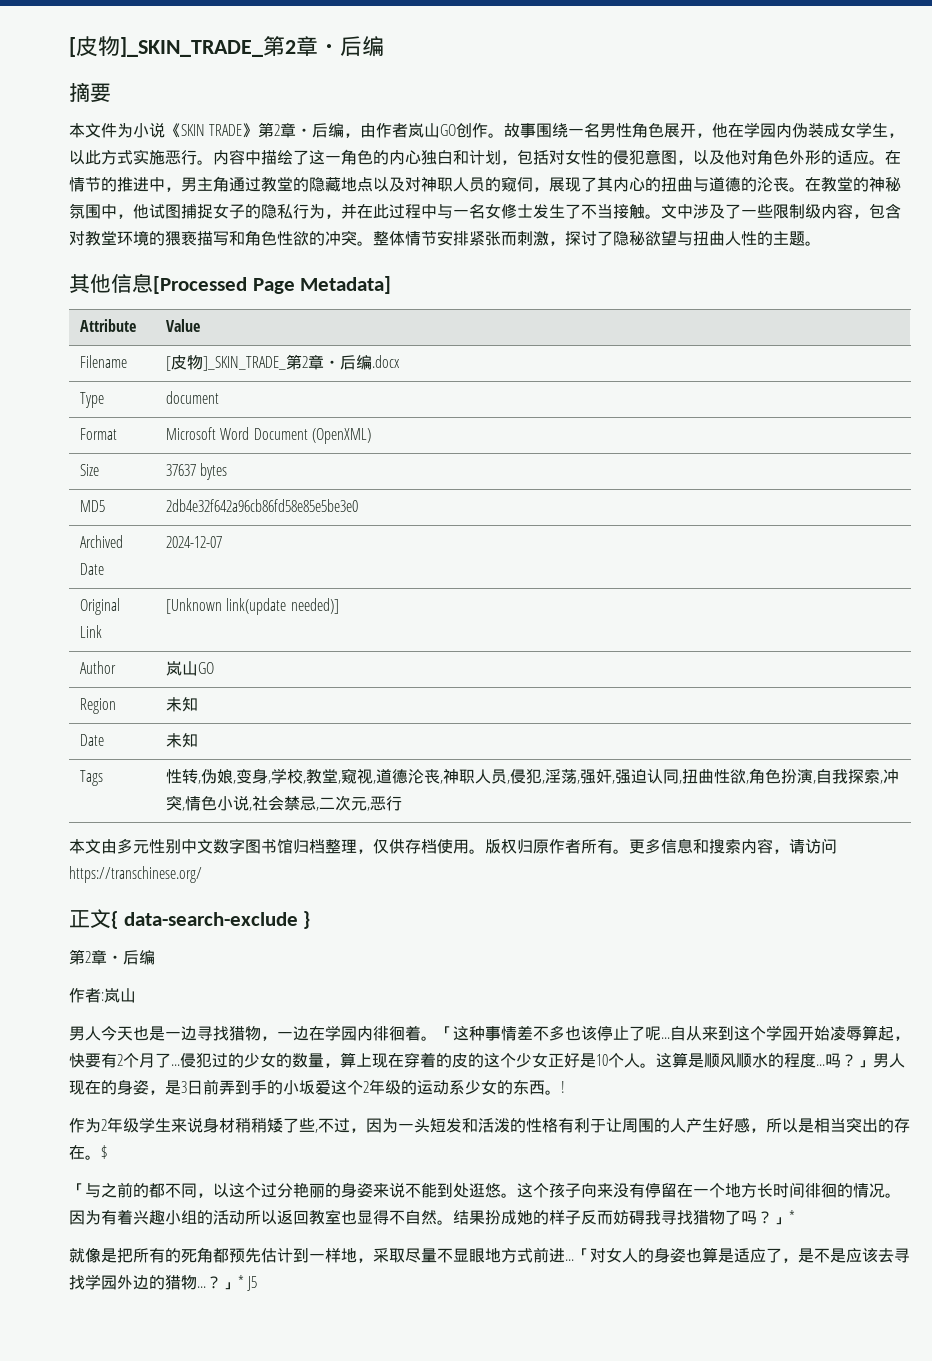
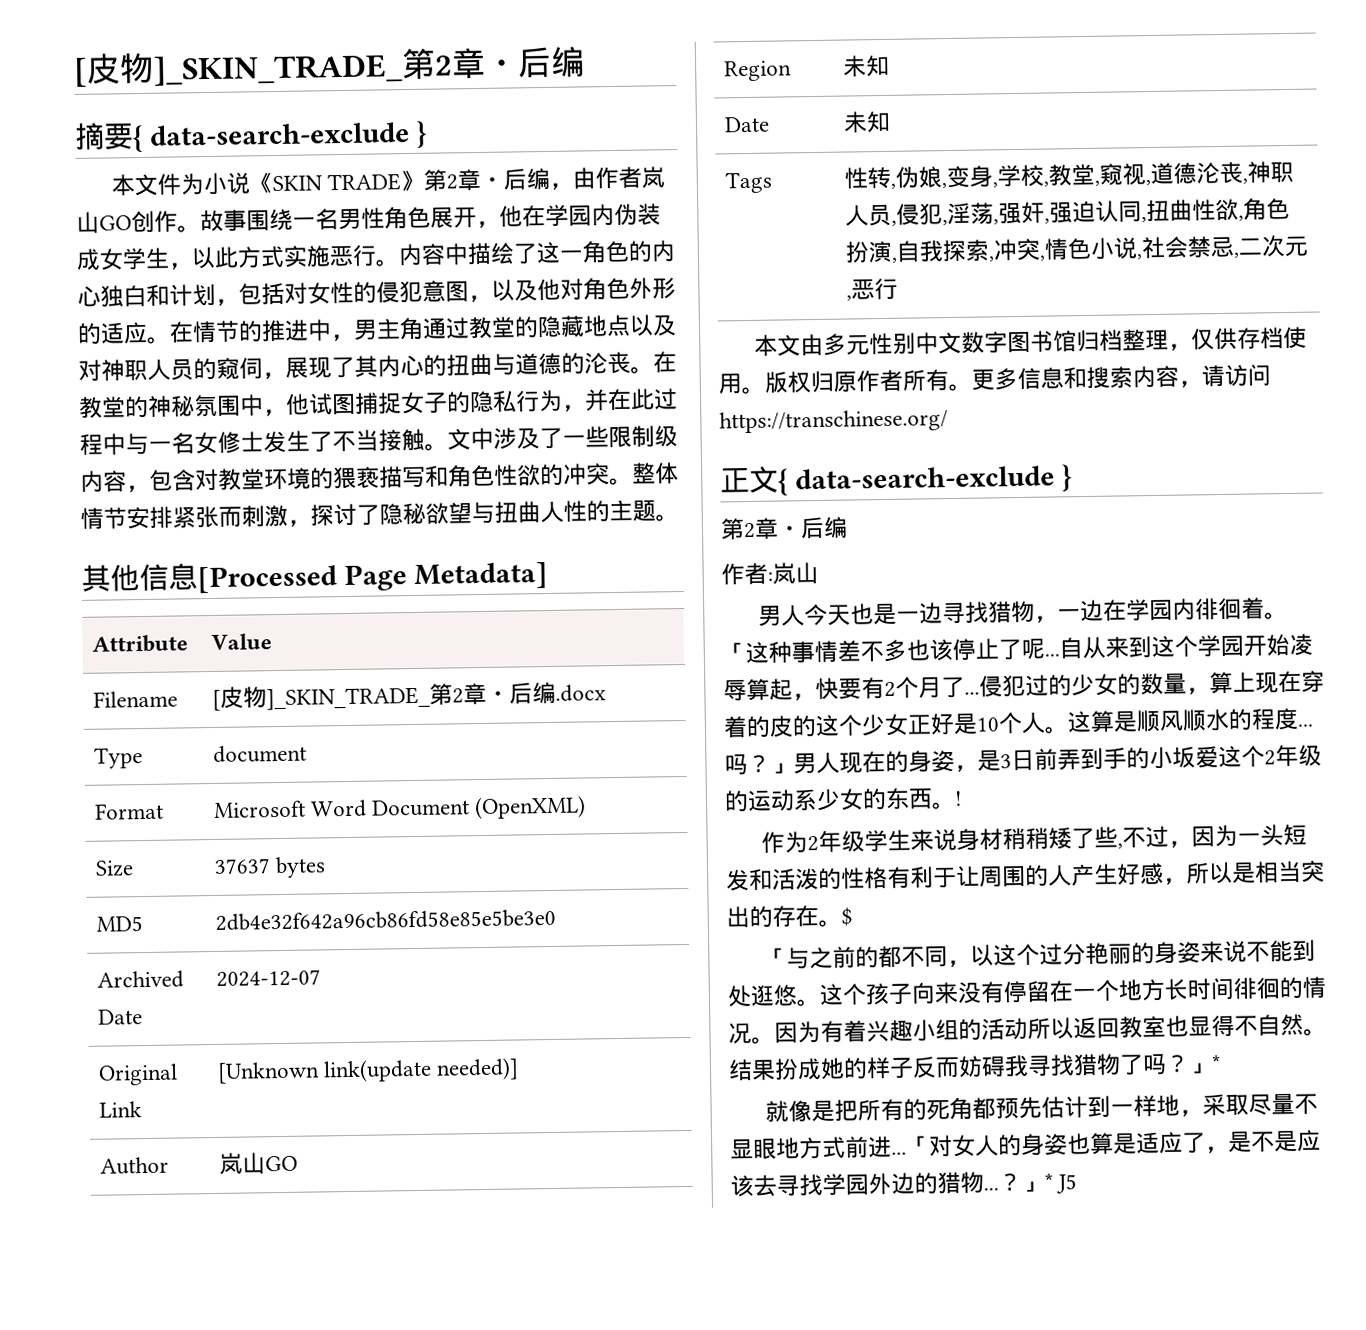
- 摘要
+ 摘要{ data-search-exclude }

